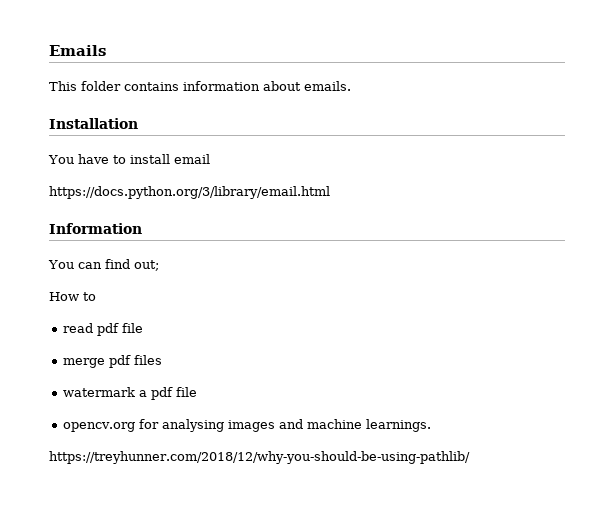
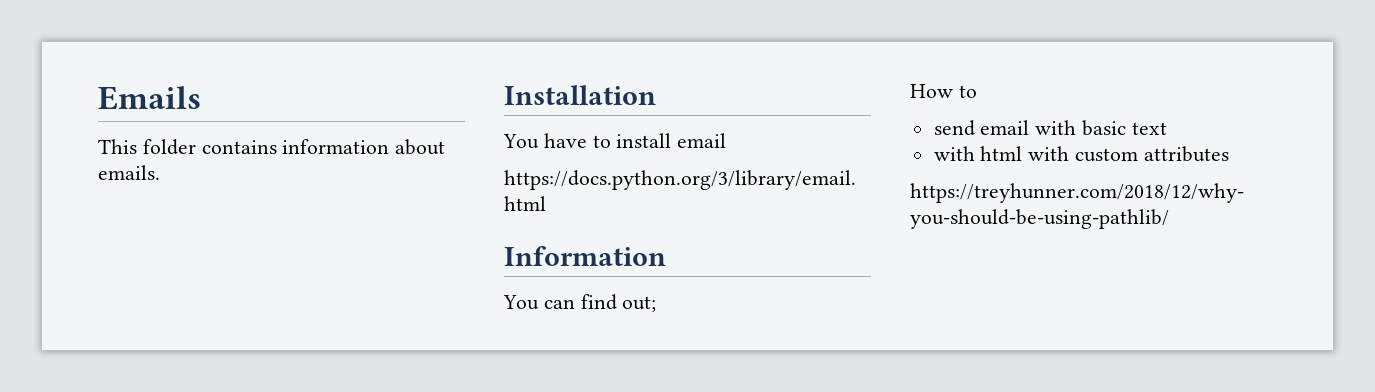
- read pdf file
- merge pdf files
- watermark a pdf file
- opencv.org for analysing images and machine learnings.
+ send email with basic text
+ with html with custom attributes

